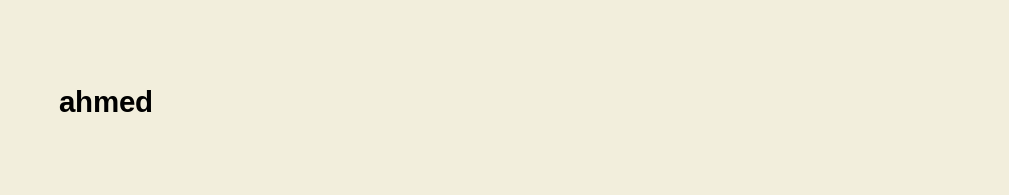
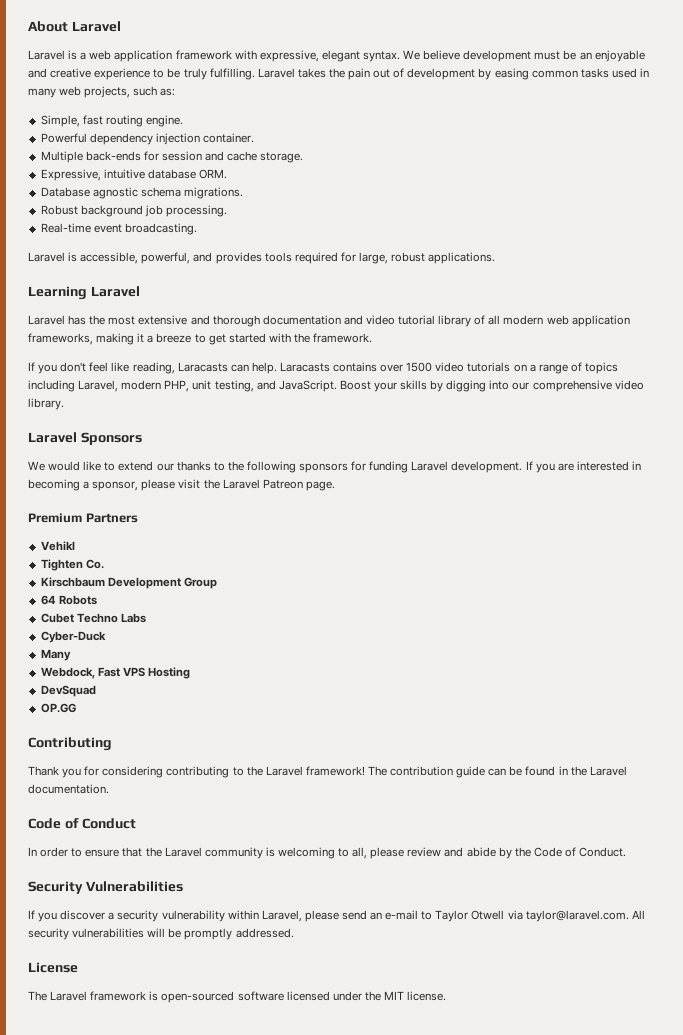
- ahmed
+ About Laravel
+ Laravel is a web application framework with expressive, elegant syntax. We believe development must be an enjoyable and creative experience to be truly fulfilling. Laravel takes the pain out of development by easing common tasks used in many web projects, such as:
+ Simple, fast routing engine.
+ Powerful dependency injection container.
+ Multiple back-ends for session and cache storage.
+ Expressive, intuitive database ORM.
+ Database agnostic schema migrations.
+ Robust background job processing.
+ Real-time event broadcasting.
+ Laravel is accessible, powerful, and provides tools required for large, robust applications.
+ Learning Laravel
+ Laravel has the most extensive and thorough documentation and video tutorial library of all modern web application frameworks, making it a breeze to get started with the framework.
+ If you don't feel like reading, Laracasts can help. Laracasts contains over 1500 video tutorials on a range of topics including Laravel, modern PHP, unit testing, and JavaScript. Boost your skills by digging into our comprehensive video library.
+ Laravel Sponsors
+ We would like to extend our thanks to the following sponsors for funding Laravel development. If you are interested in becoming a sponsor, please visit the Laravel Patreon page.
+ Premium Partners
+ Vehikl
+ Tighten Co.
+ Kirschbaum Development Group
+ 64 Robots
+ Cubet Techno Labs
+ Cyber-Duck
+ Many
+ Webdock, Fast VPS Hosting
+ DevSquad
+ OP.GG
+ Contributing
+ Thank you for considering contributing to the Laravel framework! The contribution guide can be found in the Laravel documentation.
+ Code of Conduct
+ In order to ensure that the Laravel community is welcoming to all, please review and abide by the Code of Conduct.
+ Security Vulnerabilities
+ If you discover a security vulnerability within Laravel, please send an e-mail to Taylor Otwell via taylor@laravel.com. All security vulnerabilities will be promptly addressed.
+ License
+ The Laravel framework is open-sourced software licensed under the MIT license.

